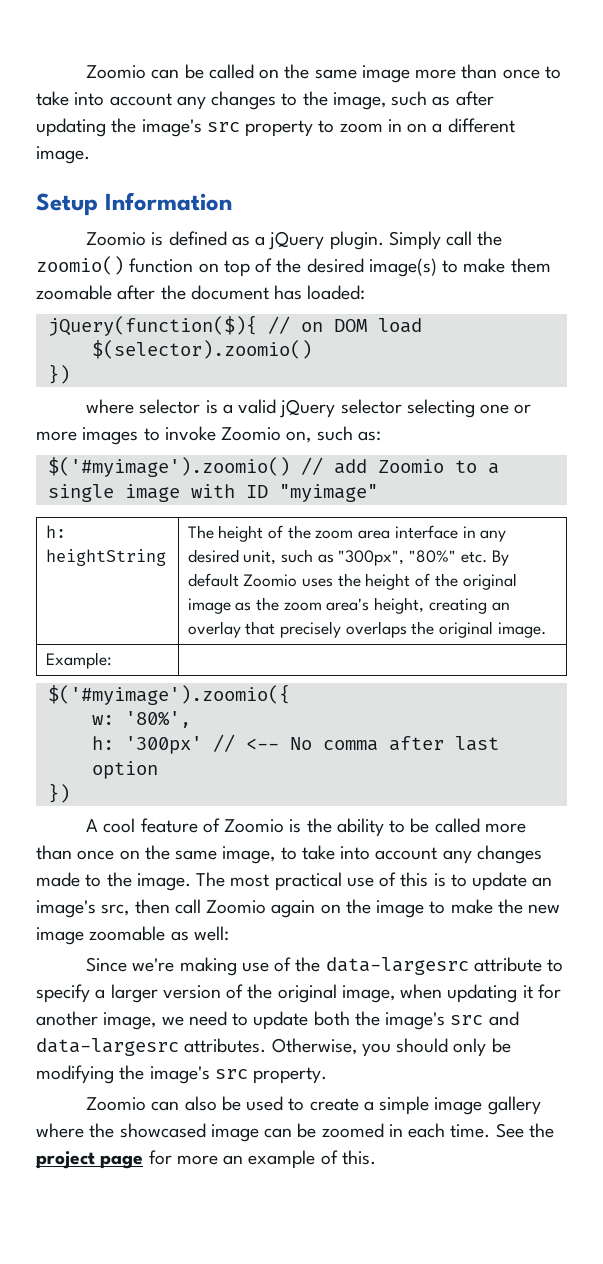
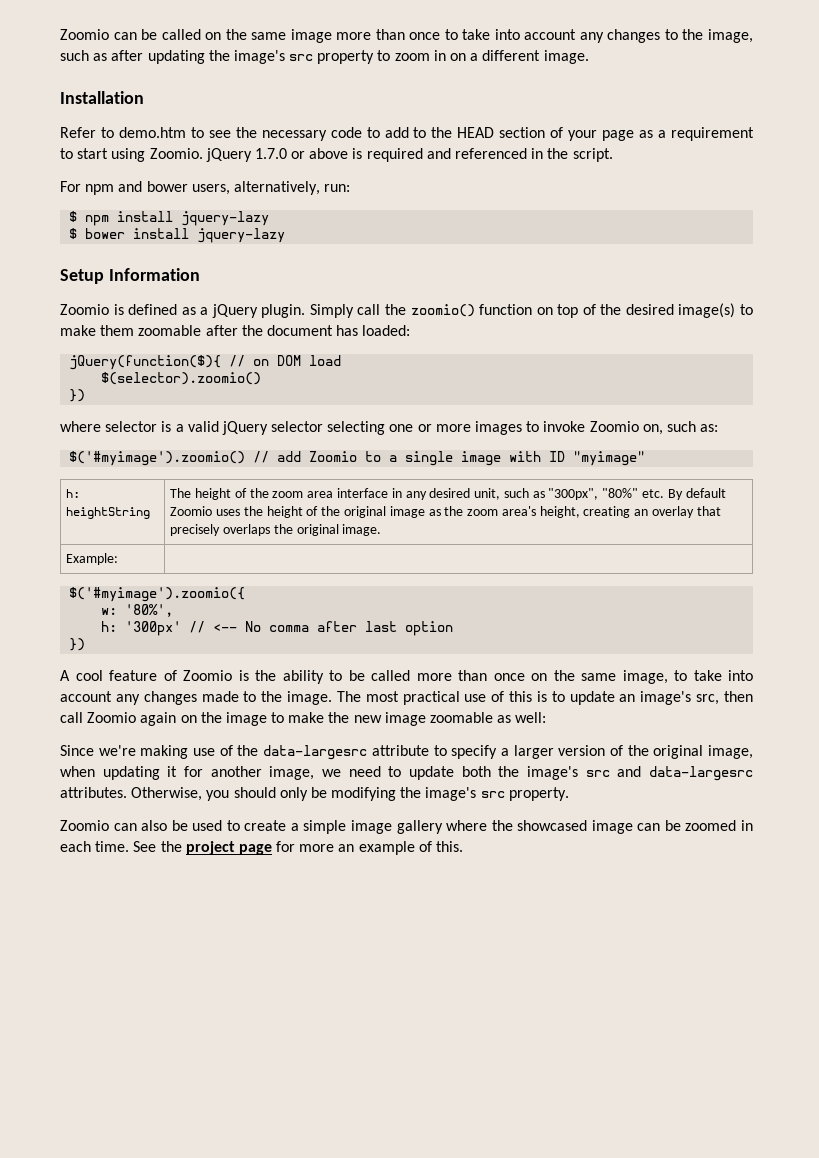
+ Installation
+ Refer to demo.htm to see the necessary code to add to the HEAD section of your page as a requirement to start using Zoomio. jQuery 1.7.0 or above is required and referenced in the script.
+ For npm and bower users, alternatively, run:
+ $ npm install jquery-lazy
+ $ bower install jquery-lazy

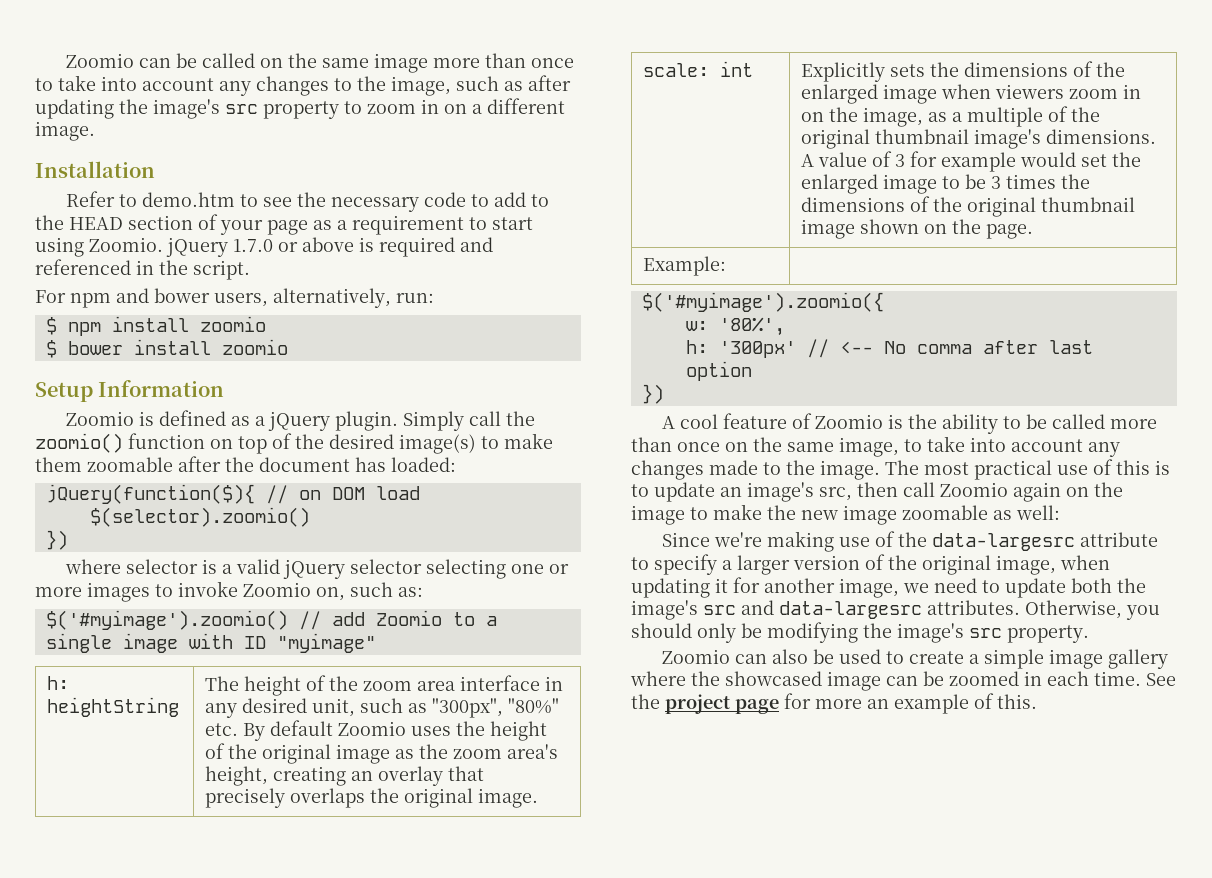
- $ npm install jquery-lazy
+ $ npm install zoomio
- $ bower install jquery-lazy
+ $ bower install zoomio
+ scale: int | Explicitly sets the dimensions of the enlarged image when viewers zoom in on the image, as a multiple of the original thumbnail image's dimensions. A value of 3 for example would set the enlarged image to be 3 times the dimensions of the original thumbnail image shown on the page.

